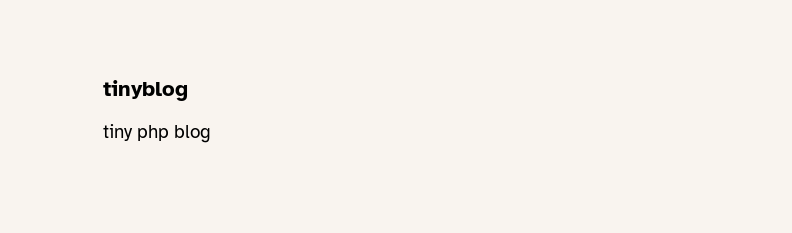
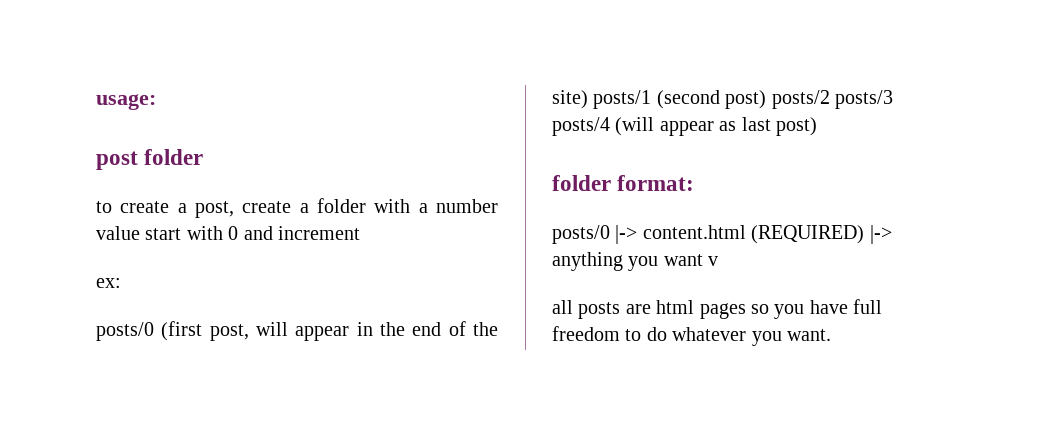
- tinyblog
- tiny php blog
+ usage:
+ post folder
+ to create a post, create a folder with a number value start with 0 and increment
+ ex:
+ posts/0 (first post, will appear in the end of the site) posts/1 (second post) posts/2 posts/3 posts/4 (will appear as last post)
+ folder format:
+ posts/0 |-> content.html (REQUIRED) |-> anything you want v
+ all posts are html pages so you have full freedom to do whatever you want.

